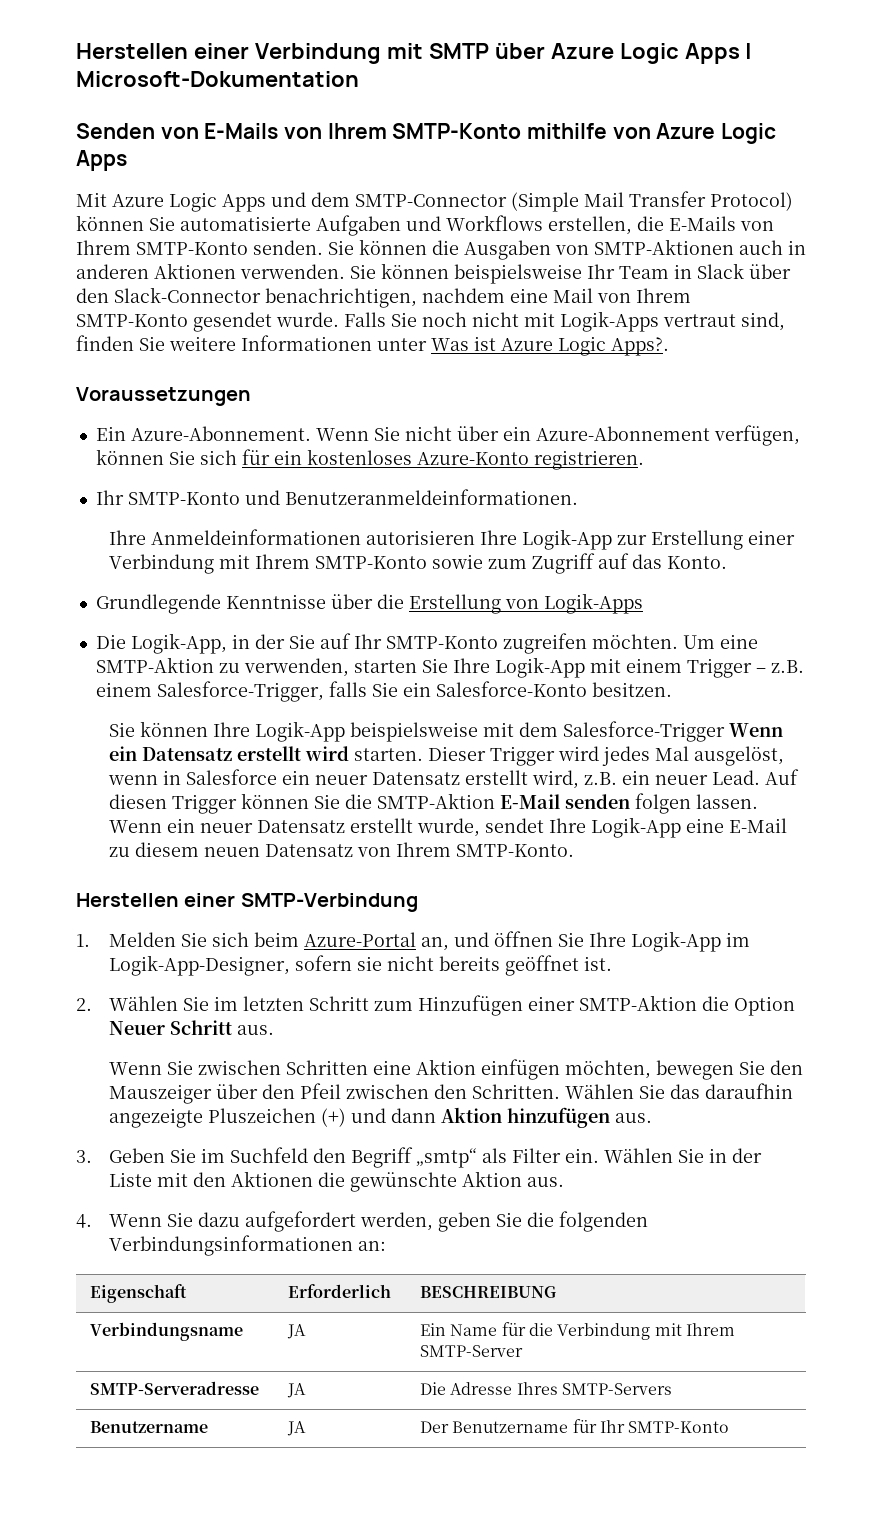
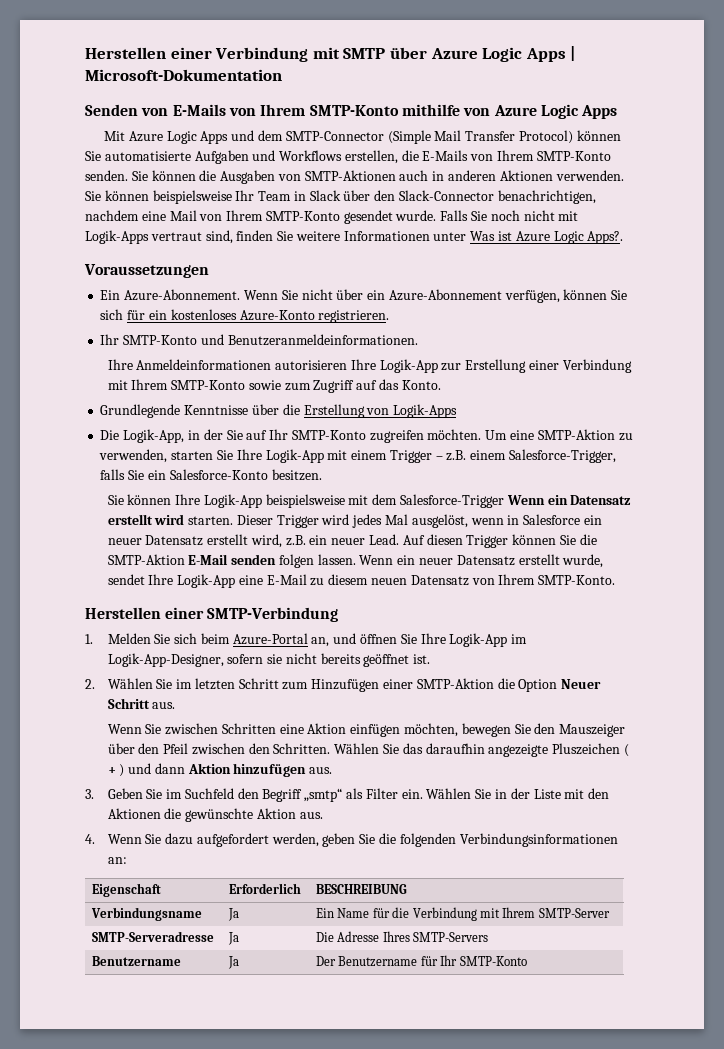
- Wählen Sie das daraufhin angezeigte Pluszeichen (+) und dann Aktion hinzufügen aus.
+ Wählen Sie das daraufhin angezeigte Pluszeichen ( + ) und dann Aktion hinzufügen aus.
- Verbindungsname | JA | Ein Name für die Verbindung mit Ihrem SMTP-Server
+ Verbindungsname | Ja | Ein Name für die Verbindung mit Ihrem SMTP-Server
- SMTP-Serveradresse | JA | Die Adresse Ihres SMTP-Servers
+ SMTP-Serveradresse | Ja | Die Adresse Ihres SMTP-Servers
- Benutzername | JA | Der Benutzername für Ihr SMTP-Konto
+ Benutzername | Ja | Der Benutzername für Ihr SMTP-Konto

